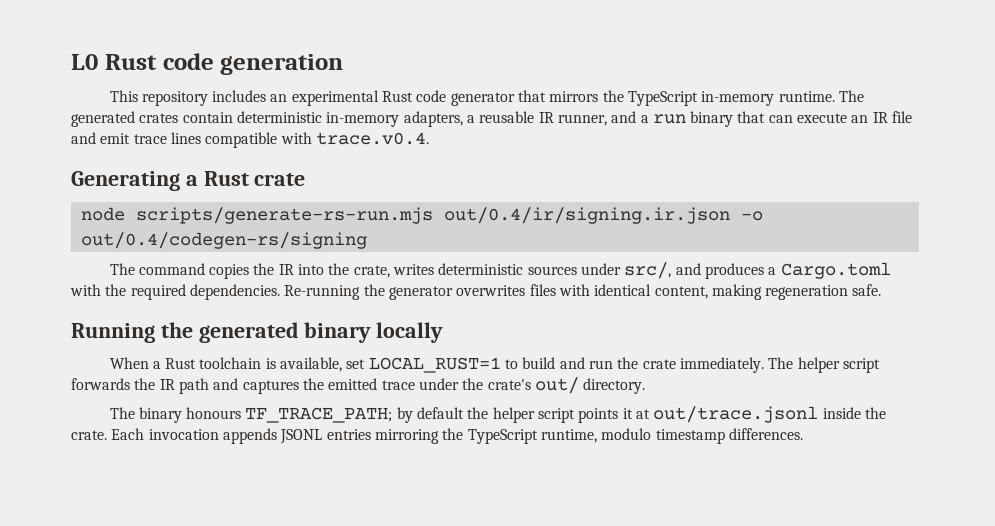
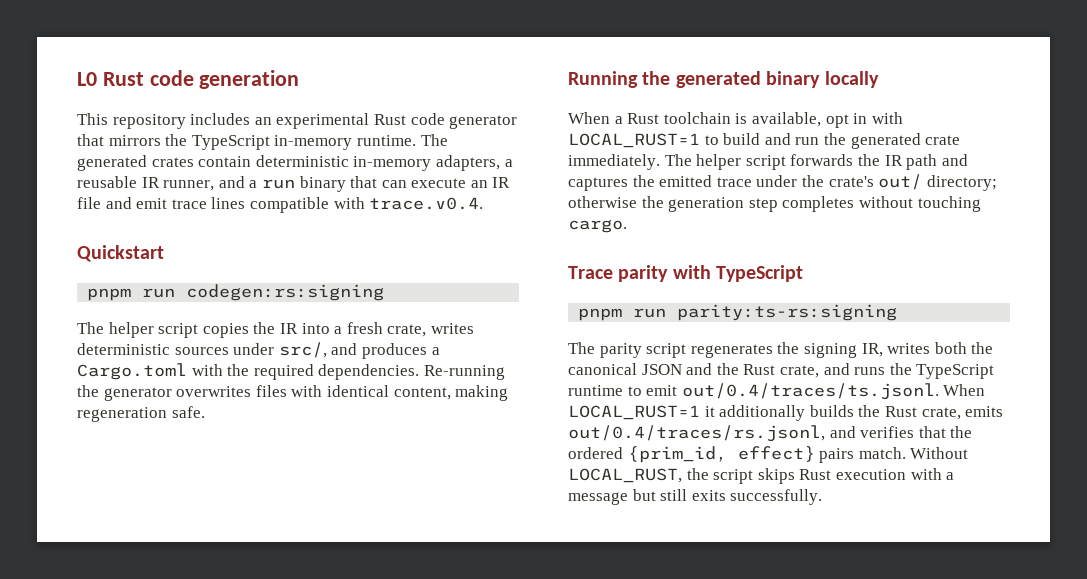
- Generating a Rust crate
- node scripts/generate-rs-run.mjs out/0.4/ir/signing.ir.json -o out/0.4/codegen-rs/signing
- The command copies the IR into the crate, writes deterministic sources under src/, and produces a Cargo.toml with the required dependencies.
+ Quickstart
+ pnpm run codegen:rs:signing
+ The helper script copies the IR into a fresh crate, writes deterministic sources under src/, and produces a Cargo.toml with the required dependencies.
- When a Rust toolchain is available, set LOCAL_RUST=1 to build and run the crate immediately.
+ When a Rust toolchain is available, opt in with LOCAL_RUST=1 to build and run the generated crate immediately.
- The helper script forwards the IR path and captures the emitted trace under the crate's out/ directory.
- The binary honours TF_TRACE_PATH; by default the helper script points it at out/trace.jsonl inside the crate. Each invocation appends JSONL entries mirroring the TypeScript runtime, modulo timestamp differences.
+ The helper script forwards the IR path and captures the emitted trace under the crate's out/ directory; otherwise the generation step completes without touching cargo.
+ Trace parity with TypeScript
+ pnpm run parity:ts-rs:signing
+ The parity script regenerates the signing IR, writes both the canonical JSON and the Rust crate, and runs the TypeScript runtime to emit out/0.4/traces/ts.jsonl. When LOCAL_RUST=1 it additionally builds the Rust crate, emits out/0.4/traces/rs.jsonl, and verifies that the ordered {prim_id, effect} pairs match. Without LOCAL_RUST, the script skips Rust execution with a message but still exits successfully.

